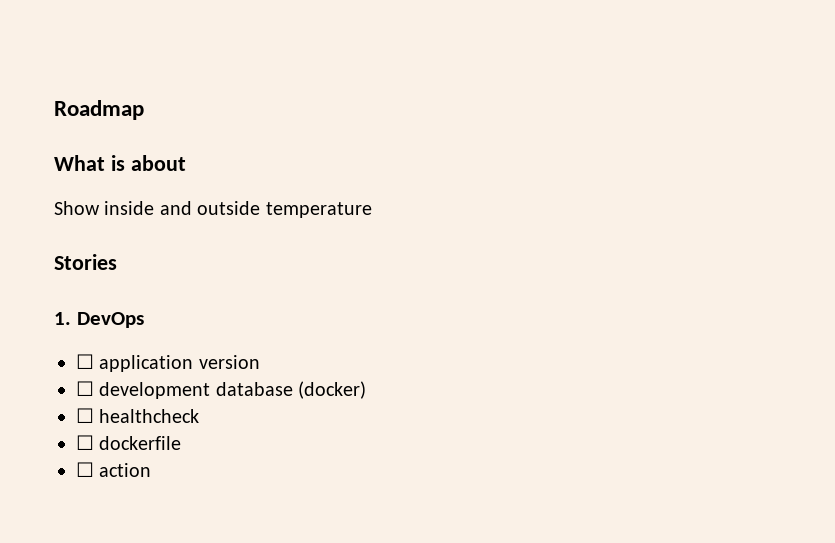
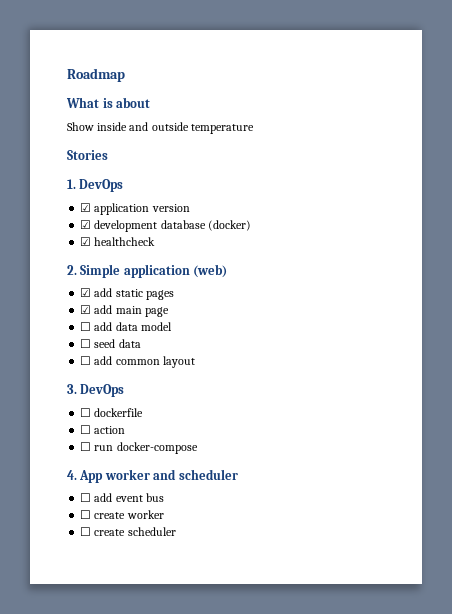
- ☐ application version
+ ☑ application version
- ☐ development database (docker)
+ ☑ development database (docker)
- ☐ healthcheck
+ ☑ healthcheck
+ 2. Simple application (web)
+ ☑ add static pages
+ ☑ add main page
+ ☐ add data model
+ ☐ seed data
+ ☐ add common layout
+ 3. DevOps
  ☐ dockerfile
  ☐ action
+ ☐ run docker-compose
+ 4. App worker and scheduler
+ ☐ add event bus
+ ☐ create worker
+ ☐ create scheduler

